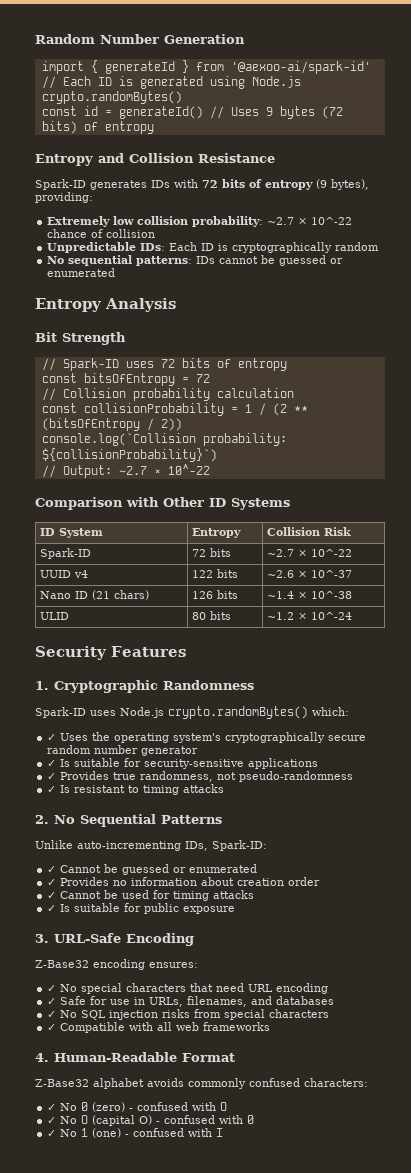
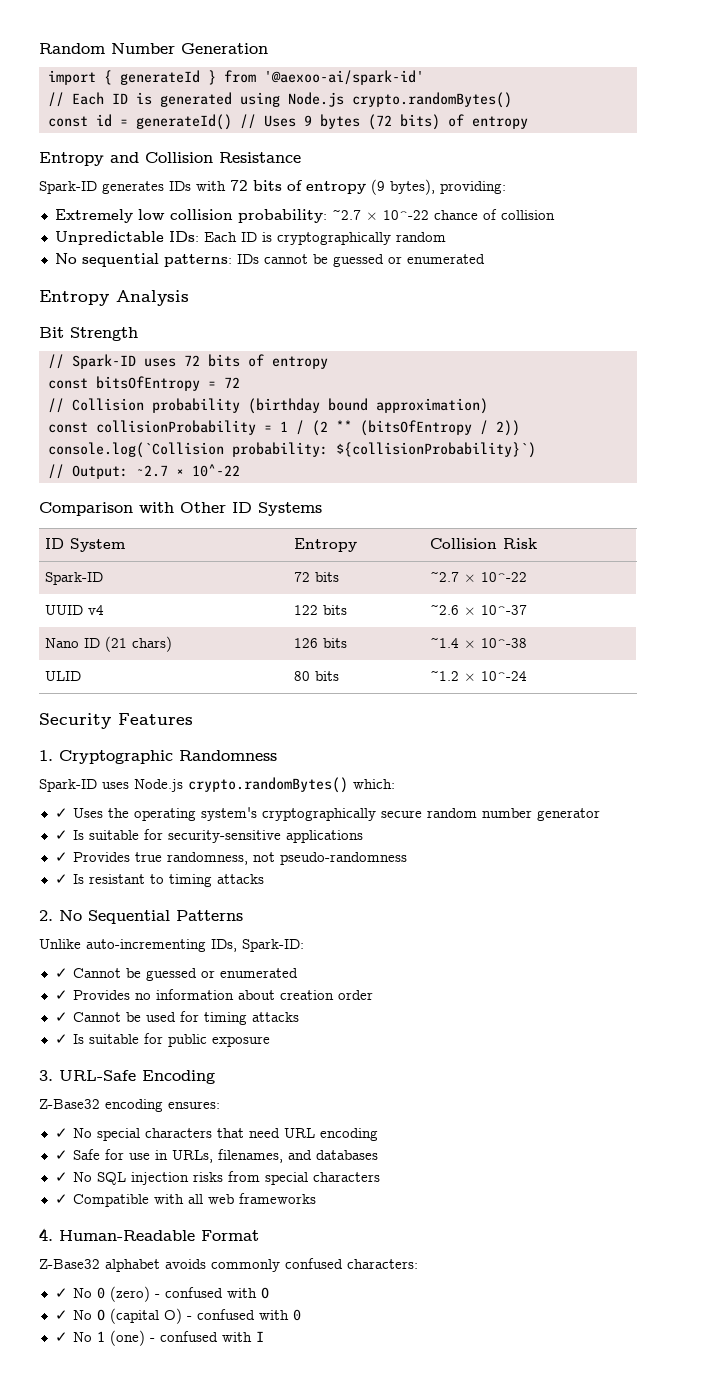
- // Collision probability calculation
+ // Collision probability (birthday bound approximation)

